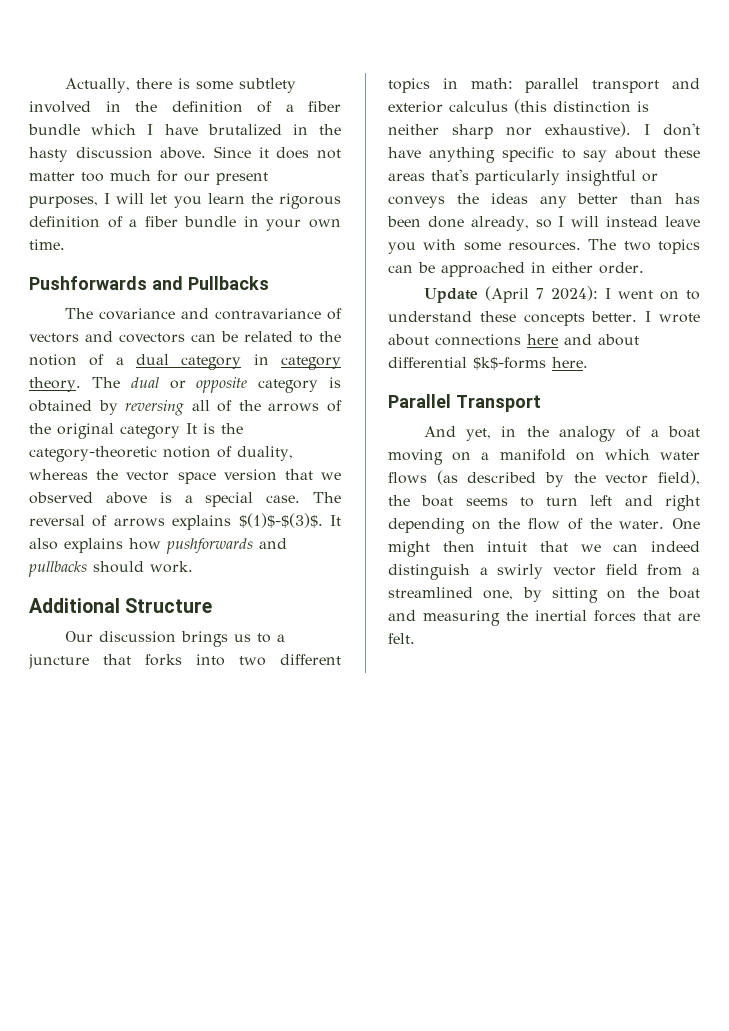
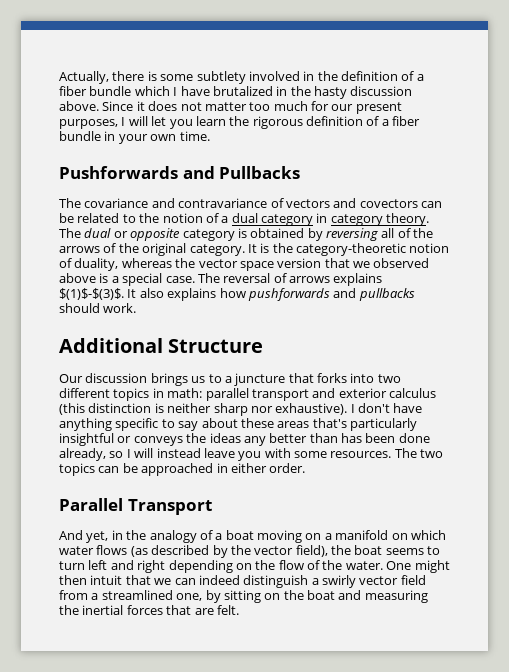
- The dual or opposite category is obtained by reversing all of the arrows of the original category It is the category-theoretic notion of duality, whereas the vector space version that we observed above is a special case.
+ The dual or opposite category is obtained by reversing all of the arrows of the original category. It is the category-theoretic notion of duality, whereas the vector space version that we observed above is a special case.
- Update (April 7 2024): I went on to understand these concepts better. I wrote about connections here and about differential $k$-forms here.

